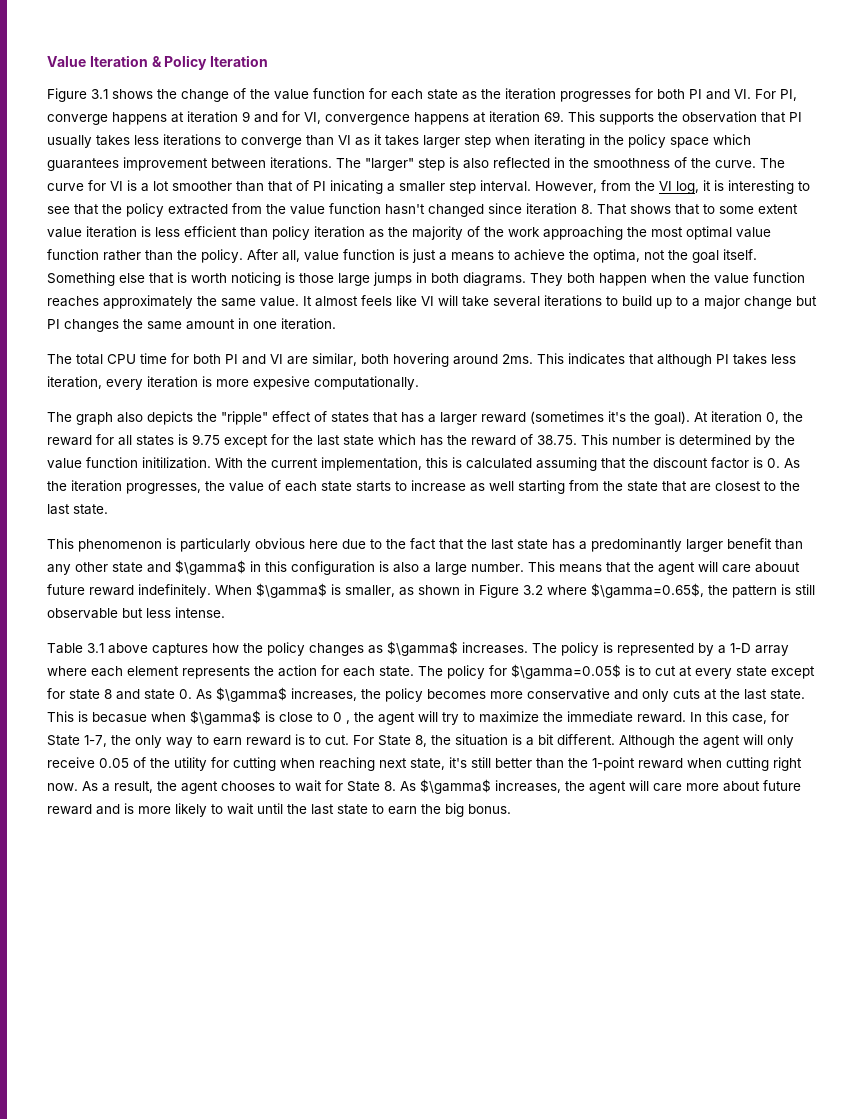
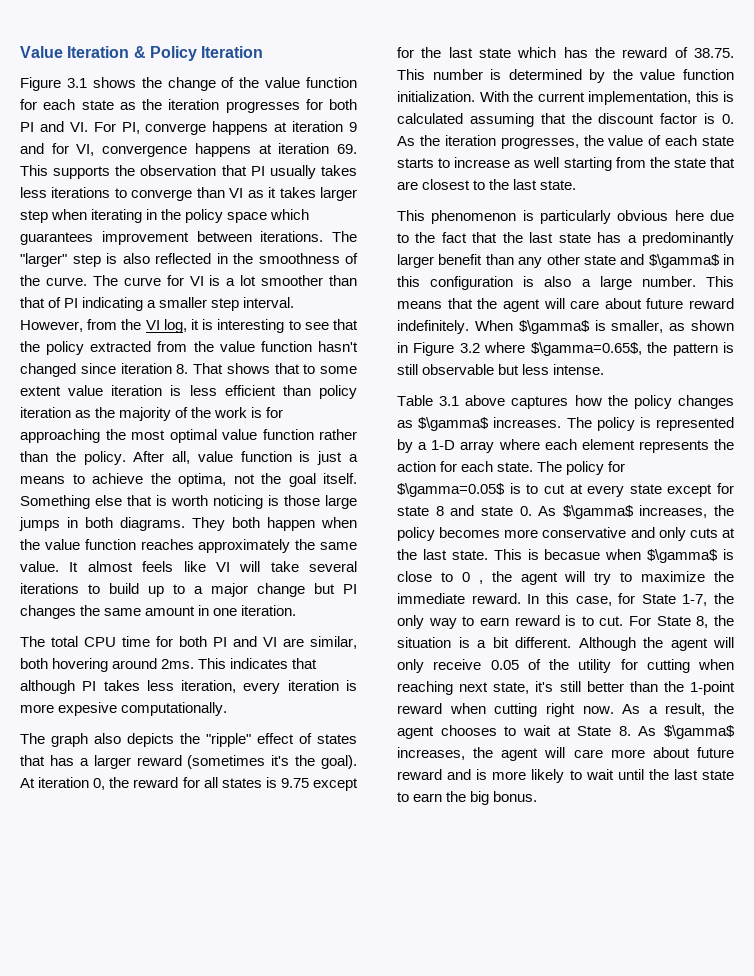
- The curve for VI is a lot smoother than that of PI inicating a smaller step interval.
+ The curve for VI is a lot smoother than that of PI indicating a smaller step interval.
- However, from the VI log, it is interesting to see that the policy extracted from the value function hasn't changed since iteration 8. That shows that to some extent value iteration is less efficient than policy iteration as the majority of the work approaching the most optimal value function rather than the policy.
+ However, from the VI log, it is interesting to see that the policy extracted from the value function hasn't changed since iteration 8. That shows that to some extent value iteration is less efficient than policy iteration as the majority of the work is for approaching the most optimal value function rather than the policy.
- At iteration 0, the reward for all states is 9.75 except for the last state which has the reward of 38.75. This number is determined by the value function initilization.
+ At iteration 0, the reward for all states is 9.75 except for the last state which has the reward of 38.75. This number is determined by the value function initialization.
- This means that the agent will care abouut future reward indefinitely.
+ This means that the agent will care about future reward indefinitely.
- As a result, the agent chooses to wait for State 8. As $\gamma$ increases, the agent will care more about future reward and is more likely to wait until the last state to earn the big bonus.
+ As a result, the agent chooses to wait at State 8. As $\gamma$ increases, the agent will care more about future reward and is more likely to wait until the last state to earn the big bonus.

